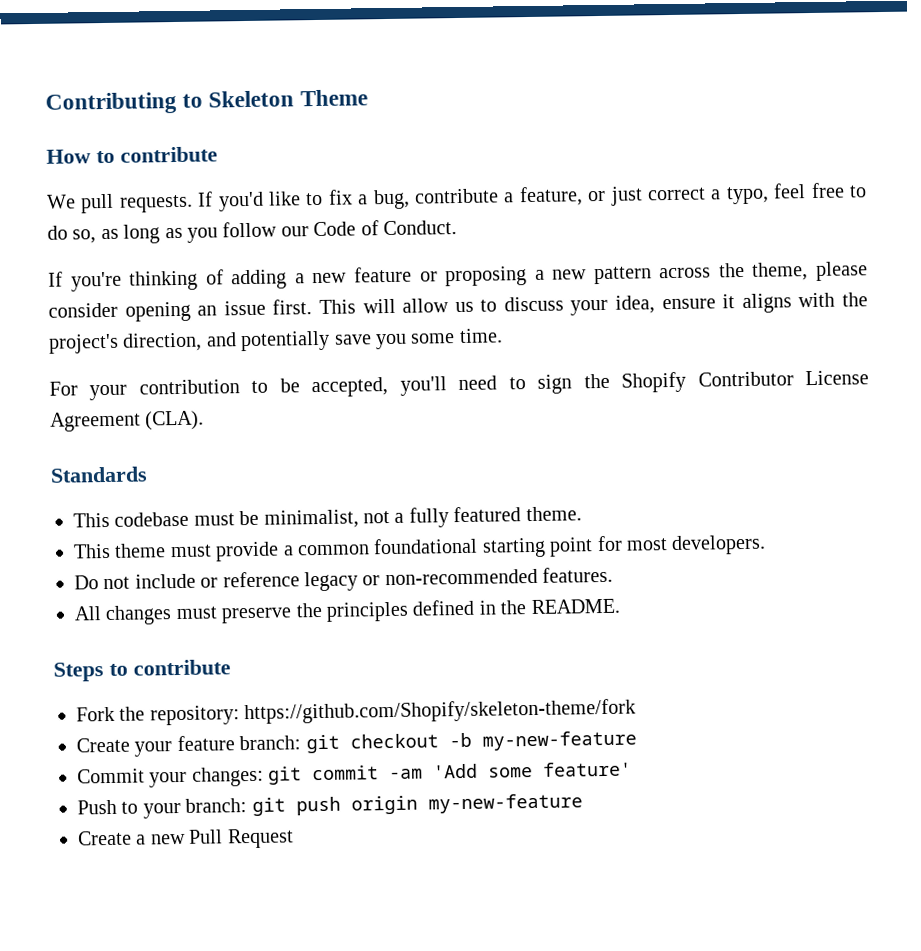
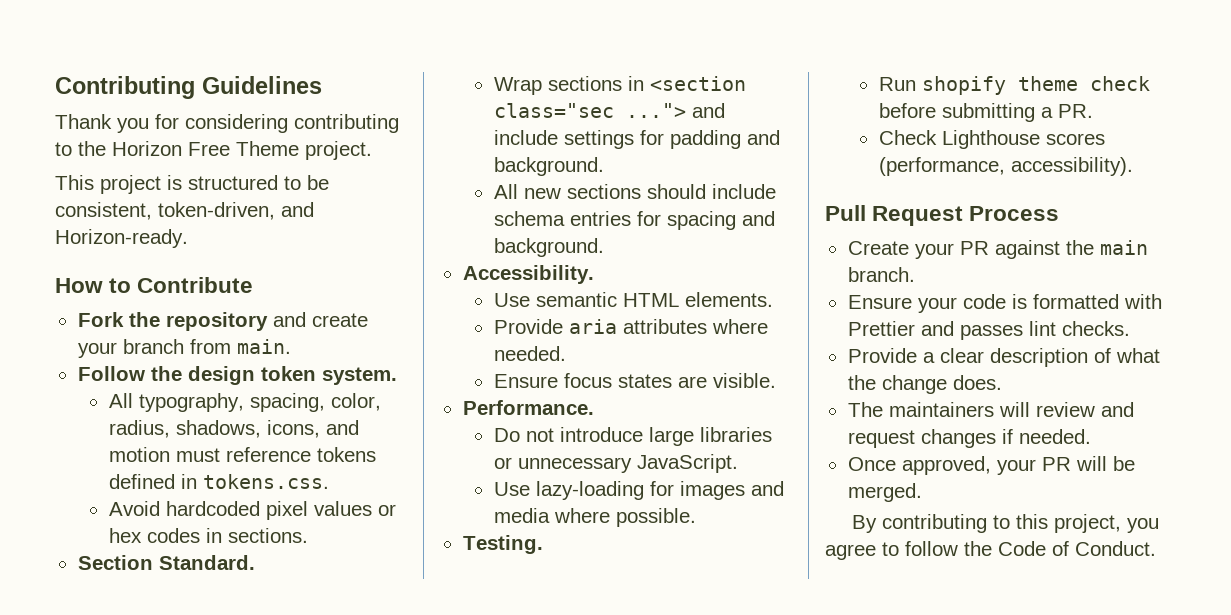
- Contributing to Skeleton Theme
- How to contribute
- We pull requests. If you'd like to fix a bug, contribute a feature, or just correct a typo, feel free to do so, as long as you follow our Code of Conduct.
- If you're thinking of adding a new feature or proposing a new pattern across the theme, please consider opening an issue first. This will allow us to discuss your idea, ensure it aligns with the project's direction, and potentially save you some time.
- For your contribution to be accepted, you'll need to sign the Shopify Contributor License Agreement (CLA).
- Standards
- This codebase must be minimalist, not a fully featured theme.
- This theme must provide a common foundational starting point for most developers.
- Do not include or reference legacy or non-recommended features.
- All changes must preserve the principles defined in the README.
- Steps to contribute
- Fork the repository: https://github.com/Shopify/skeleton-theme/fork
- Create your feature branch: git checkout -b my-new-feature
- Commit your changes: git commit -am 'Add some feature'
- Push to your branch: git push origin my-new-feature
- Create a new Pull Request
+ Contributing Guidelines
+ Thank you for considering contributing to the Horizon Free Theme project.
+ This project is structured to be consistent, token-driven, and Horizon-ready.
+ How to Contribute
+ Fork the repository and create your branch from main.
+ Follow the design token system.
+ All typography, spacing, color, radius, shadows, icons, and motion must reference tokens defined in tokens.css.
+ Avoid hardcoded pixel values or hex codes in sections.
+ Section Standard.
+ Wrap sections in <section class="sec ..."> and include settings for padding and background.
+ All new sections should include schema entries for spacing and background.
+ Accessibility.
+ Use semantic HTML elements.
+ Provide aria attributes where needed.
+ Ensure focus states are visible.
+ Performance.
+ Do not introduce large libraries or unnecessary JavaScript.
+ Use lazy-loading for images and media where possible.
+ Testing.
+ Run shopify theme check before submitting a PR.
+ Check Lighthouse scores (performance, accessibility).
+ Pull Request Process
+ Create your PR against the main branch.
+ Ensure your code is formatted with Prettier and passes lint checks.
+ Provide a clear description of what the change does.
+ The maintainers will review and request changes if needed.
+ Once approved, your PR will be merged.
+ By contributing to this project, you agree to follow the Code of Conduct.

